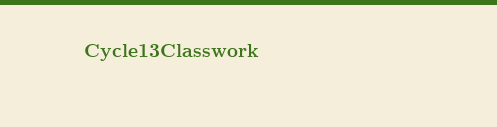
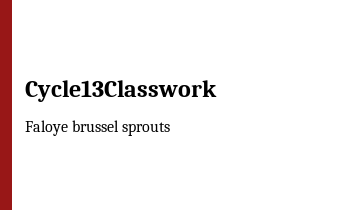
+ Faloye brussel sprouts

